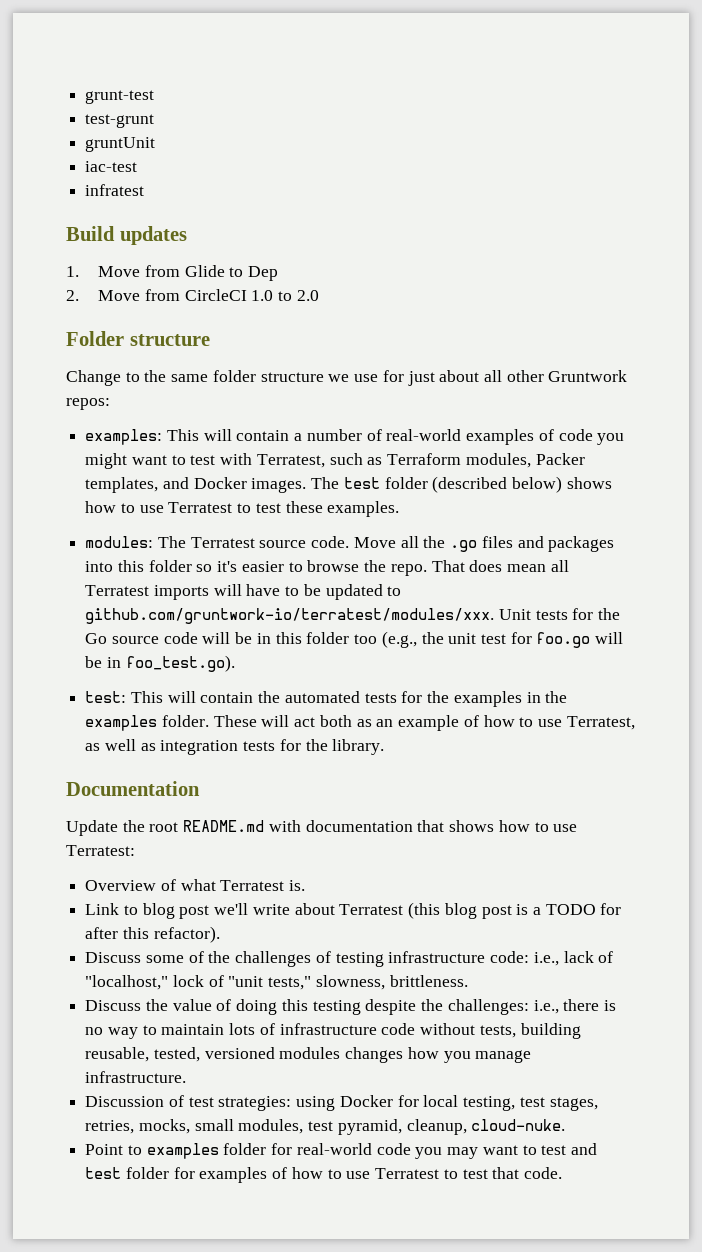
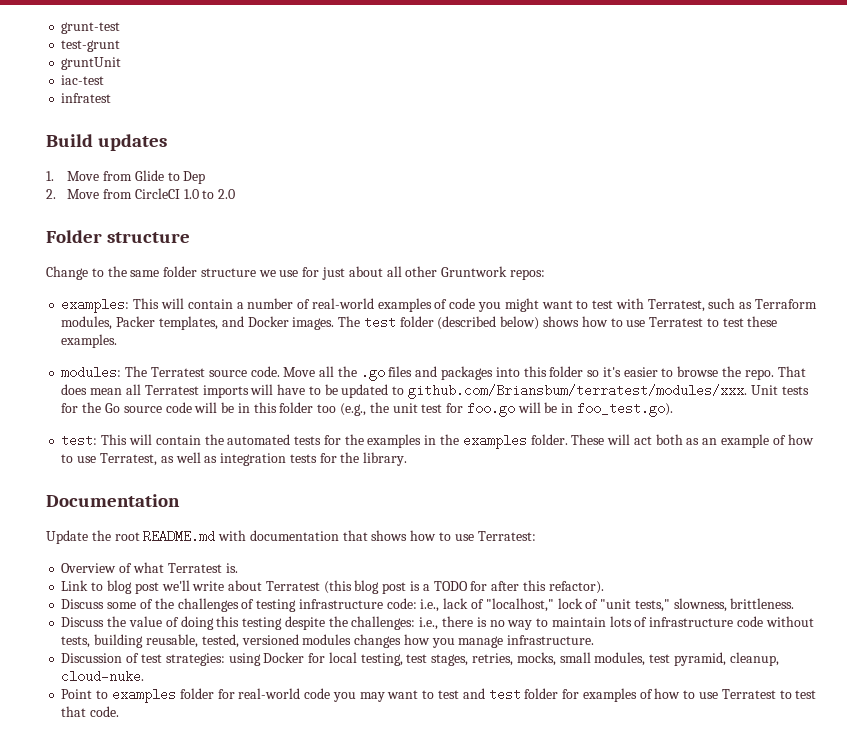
- That does mean all Terratest imports will have to be updated to github.com/gruntwork-io/terratest/modules/xxx. Unit tests for the Go source code will be in this folder too (e.g., the unit test for foo.go will be in foo_test.go).
+ That does mean all Terratest imports will have to be updated to github.com/Briansbum/terratest/modules/xxx. Unit tests for the Go source code will be in this folder too (e.g., the unit test for foo.go will be in foo_test.go).

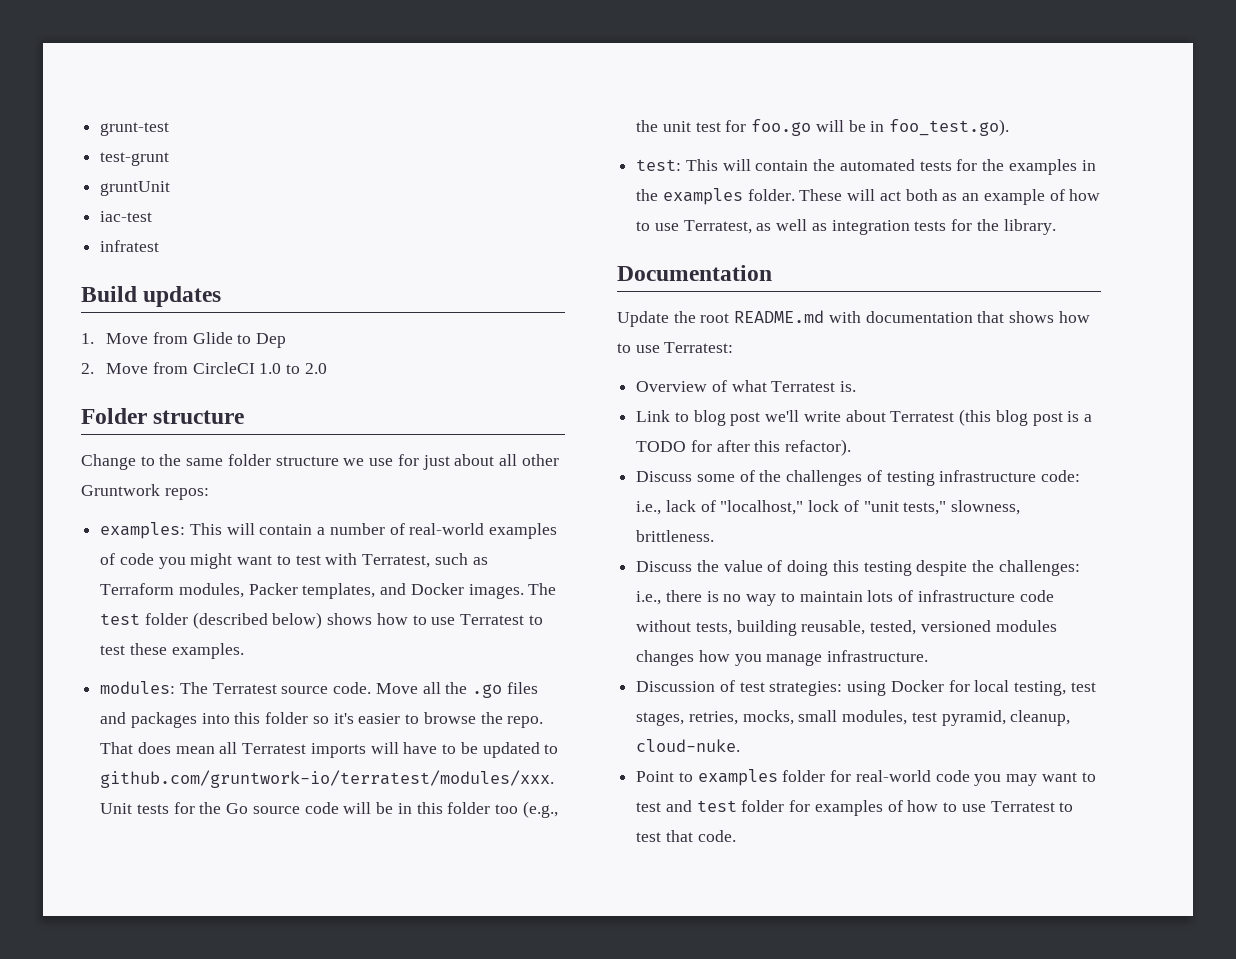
- That does mean all Terratest imports will have to be updated to github.com/Briansbum/terratest/modules/xxx. Unit tests for the Go source code will be in this folder too (e.g., the unit test for foo.go will be in foo_test.go).
+ That does mean all Terratest imports will have to be updated to github.com/gruntwork-io/terratest/modules/xxx. Unit tests for the Go source code will be in this folder too (e.g., the unit test for foo.go will be in foo_test.go).

